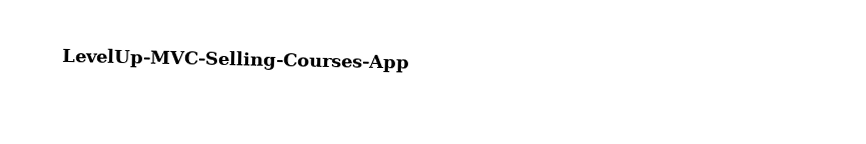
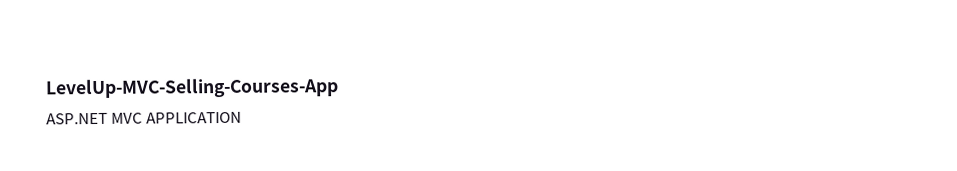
+ ASP.NET MVC APPLICATION

